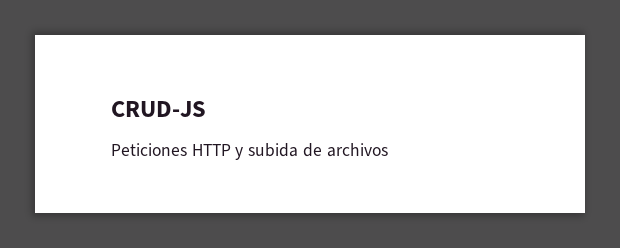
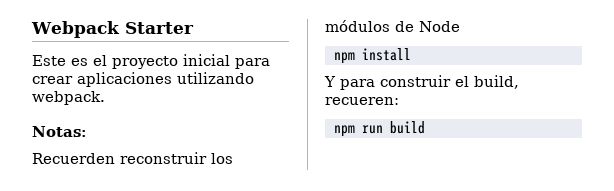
- CRUD-JS
- Peticiones HTTP y subida de archivos
+ Webpack Starter
+ Este es el proyecto inicial para crear aplicaciones utilizando webpack.
+ Notas:
+ Recuerden reconstruir los módulos de Node
+ npm install
+ Y para construir el build, recueren:
+ npm run build

